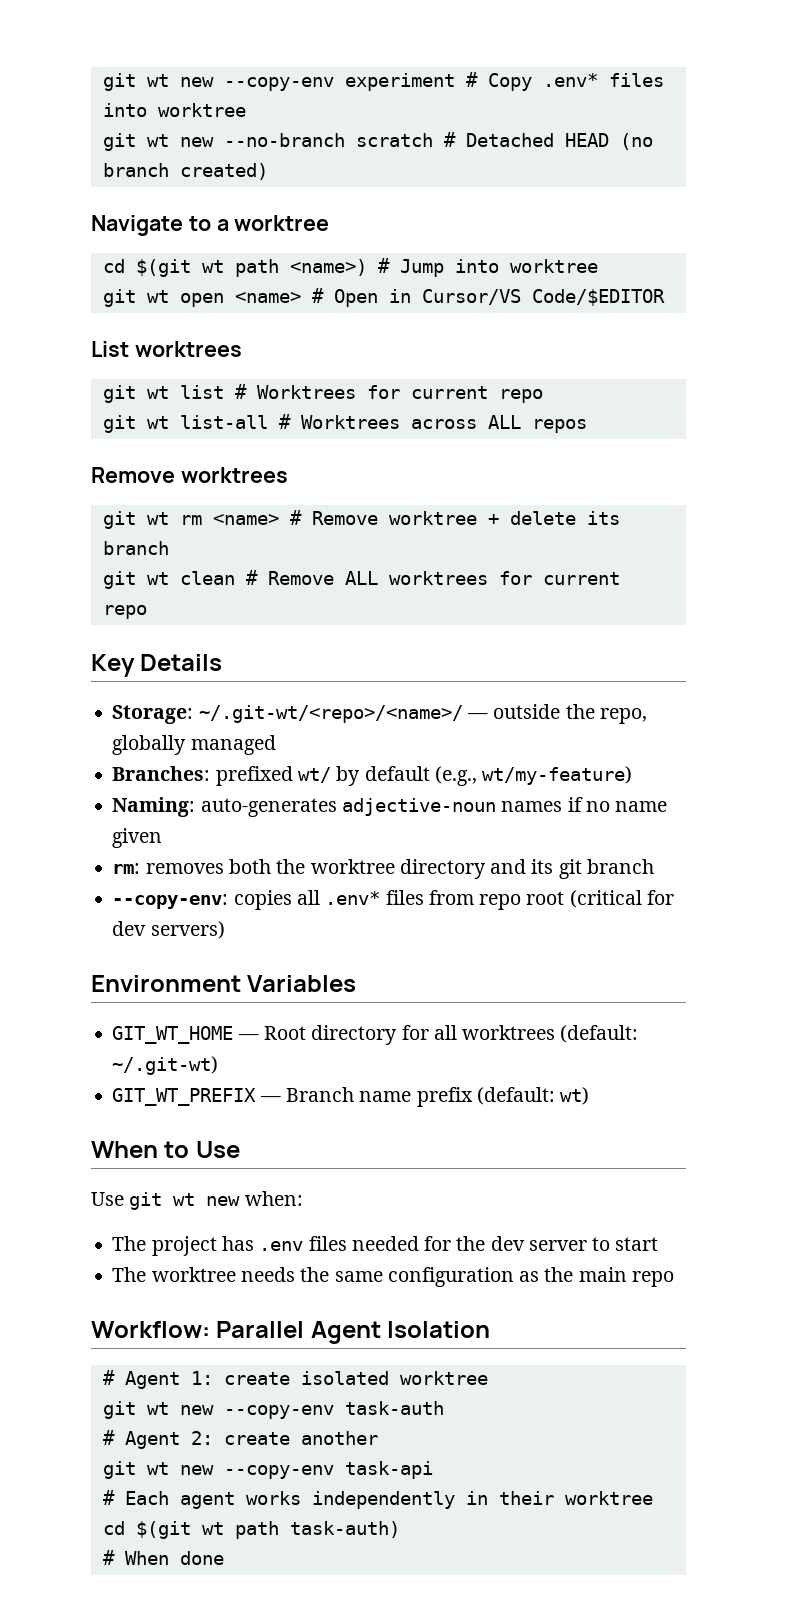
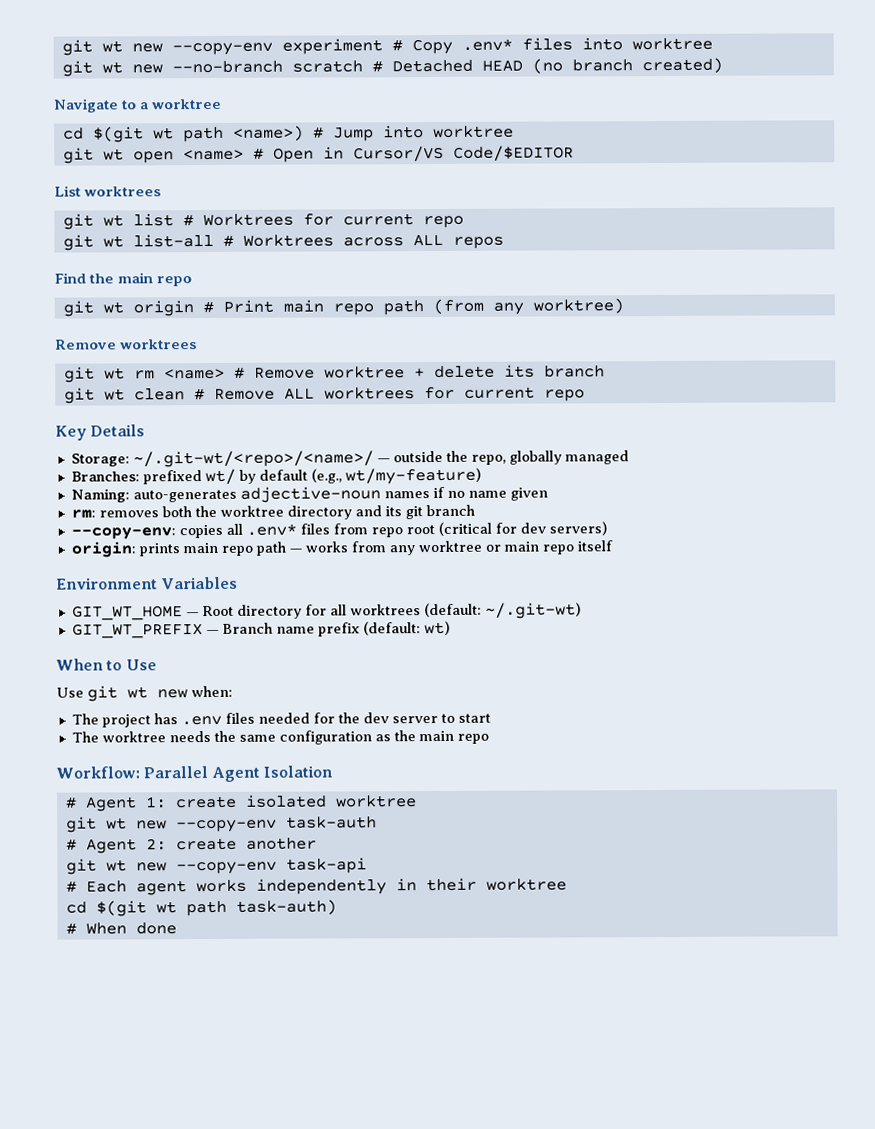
+ Find the main repo
+ git wt origin # Print main repo path (from any worktree)
+ origin: prints main repo path — works from any worktree or main repo itself

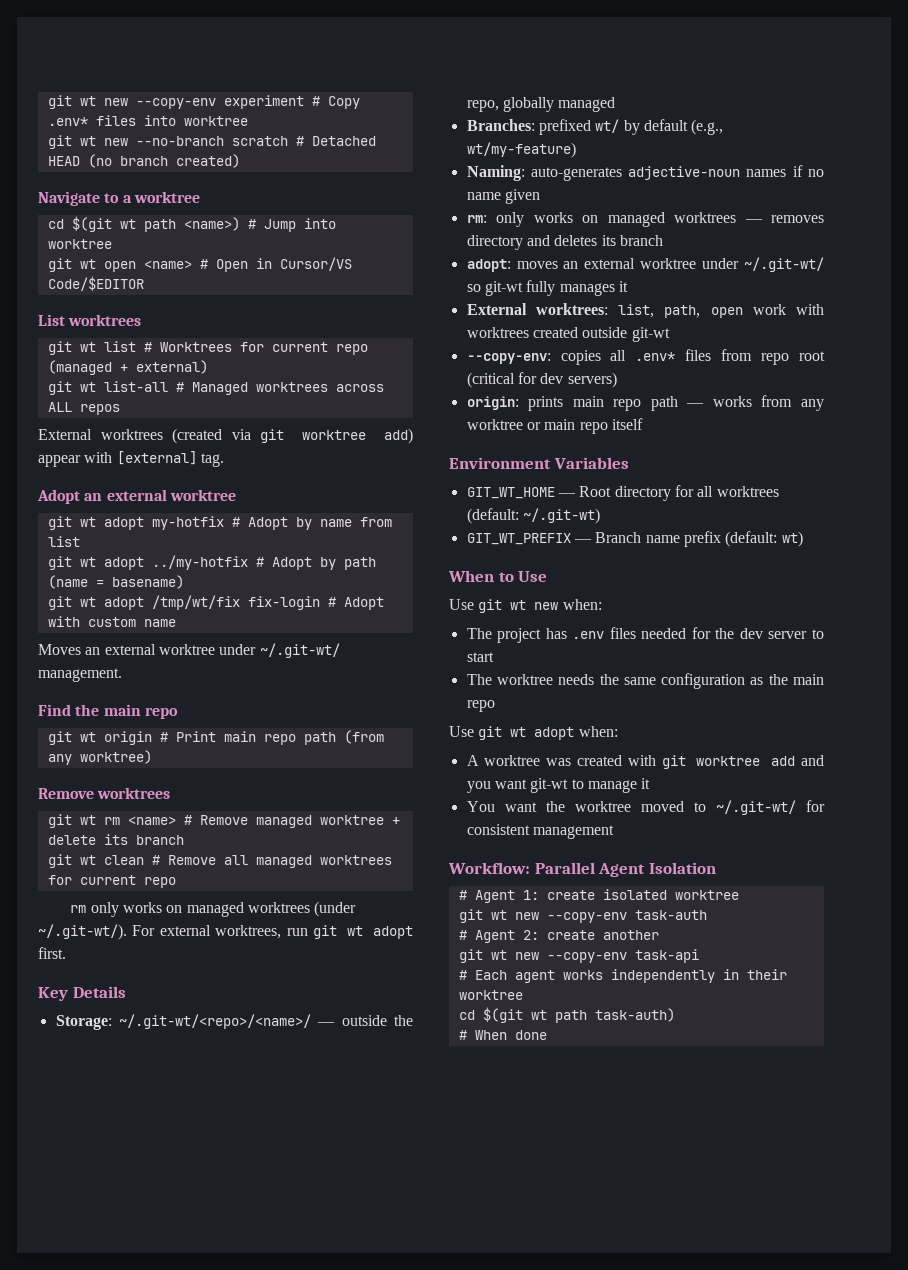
- git wt list # Worktrees for current repo
+ git wt list # Worktrees for current repo (managed + external)
- git wt list-all # Worktrees across ALL repos
+ git wt list-all # Managed worktrees across ALL repos
+ External worktrees (created via git worktree add) appear with [external] tag.
+ Adopt an external worktree
+ git wt adopt my-hotfix # Adopt by name from list
+ git wt adopt ../my-hotfix # Adopt by path (name = basename)
+ git wt adopt /tmp/wt/fix fix-login # Adopt with custom name
+ Moves an external worktree under ~/.git-wt/ management.
- git wt rm <name> # Remove worktree + delete its branch
+ git wt rm <name> # Remove managed worktree + delete its branch
- git wt clean # Remove ALL worktrees for current repo
+ git wt clean # Remove all managed worktrees for current repo
+ rm only works on managed worktrees (under ~/.git-wt/). For external worktrees, run git wt adopt first.
- rm: removes both the worktree directory and its git branch
+ rm: only works on managed worktrees — removes directory and deletes its branch
+ adopt: moves an external worktree under ~/.git-wt/ so git-wt fully manages it
+ External worktrees: list, path, open work with worktrees created outside git-wt
+ Use git wt adopt when:
+ A worktree was created with git worktree add and you want git-wt to manage it
+ You want the worktree moved to ~/.git-wt/ for consistent management

